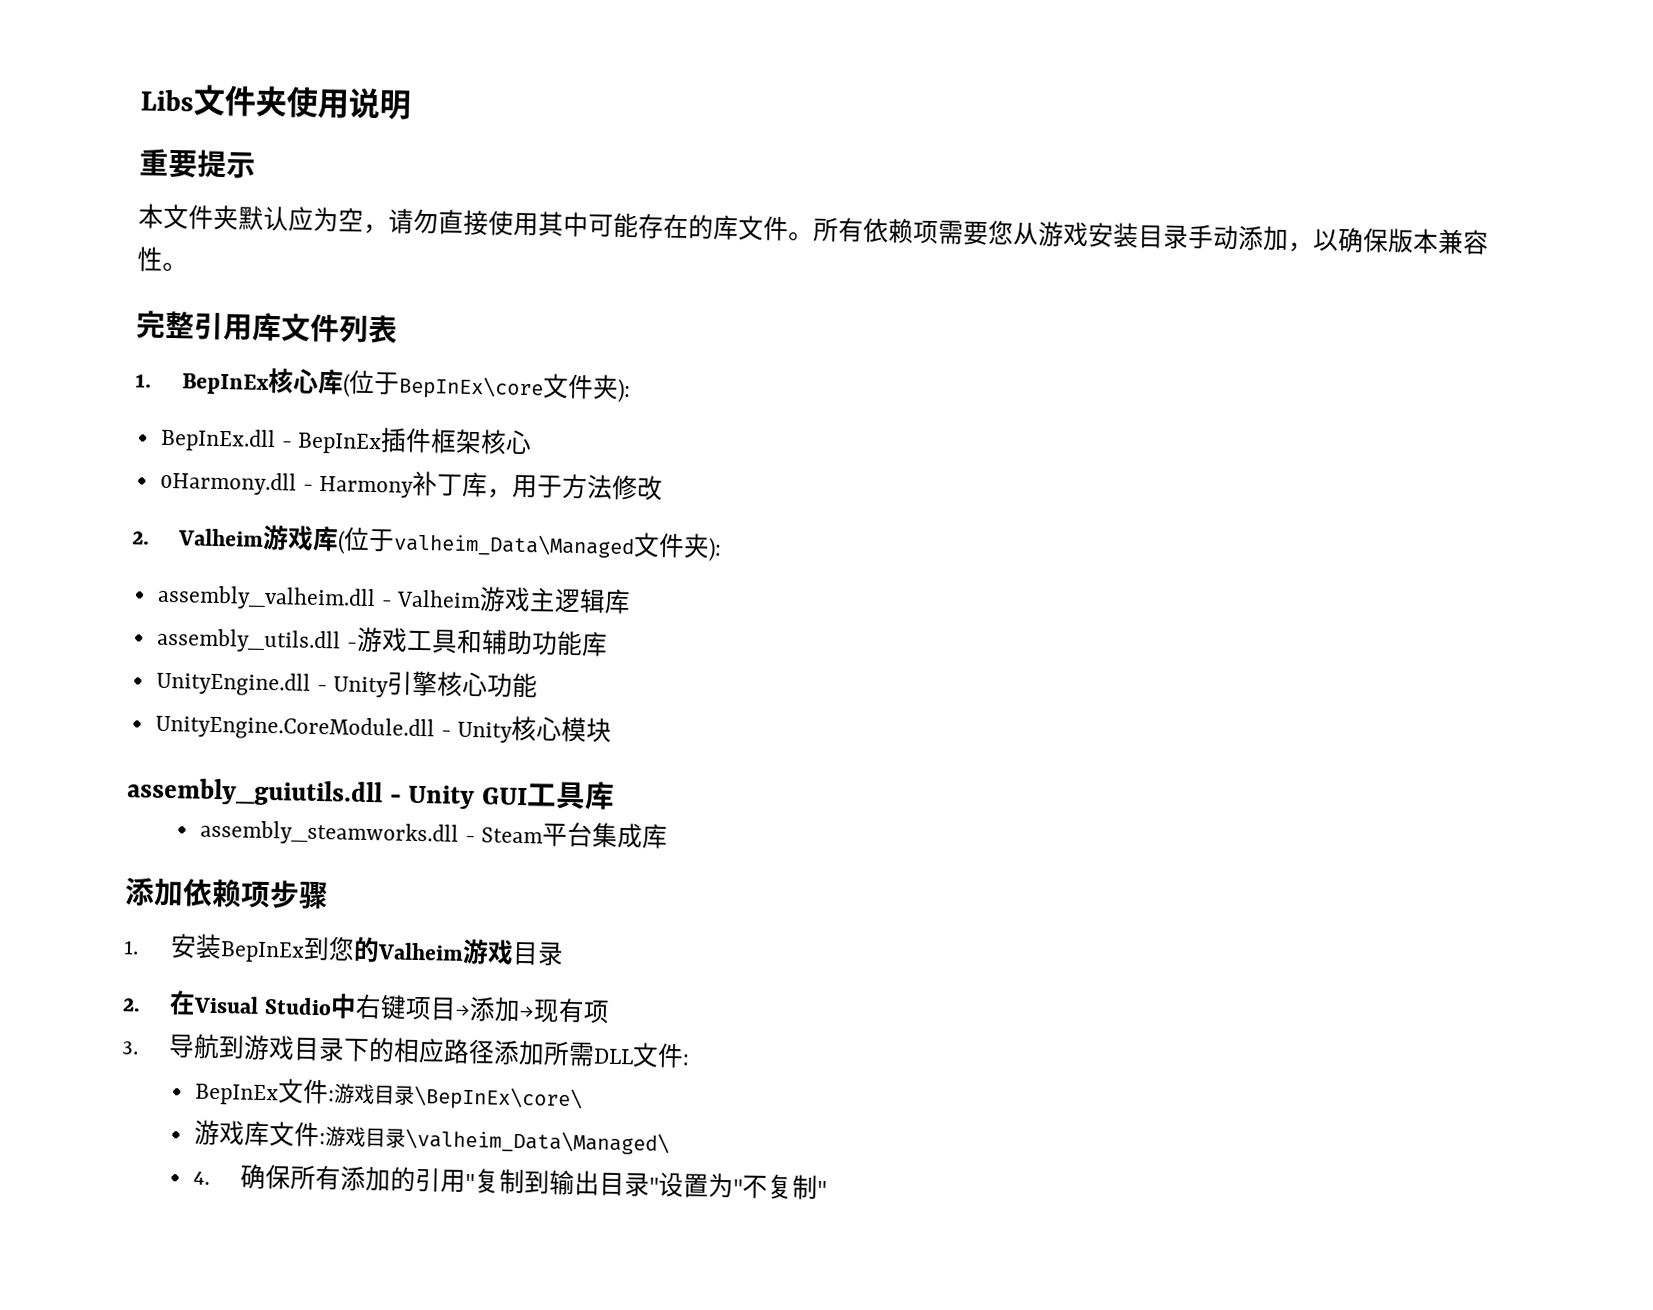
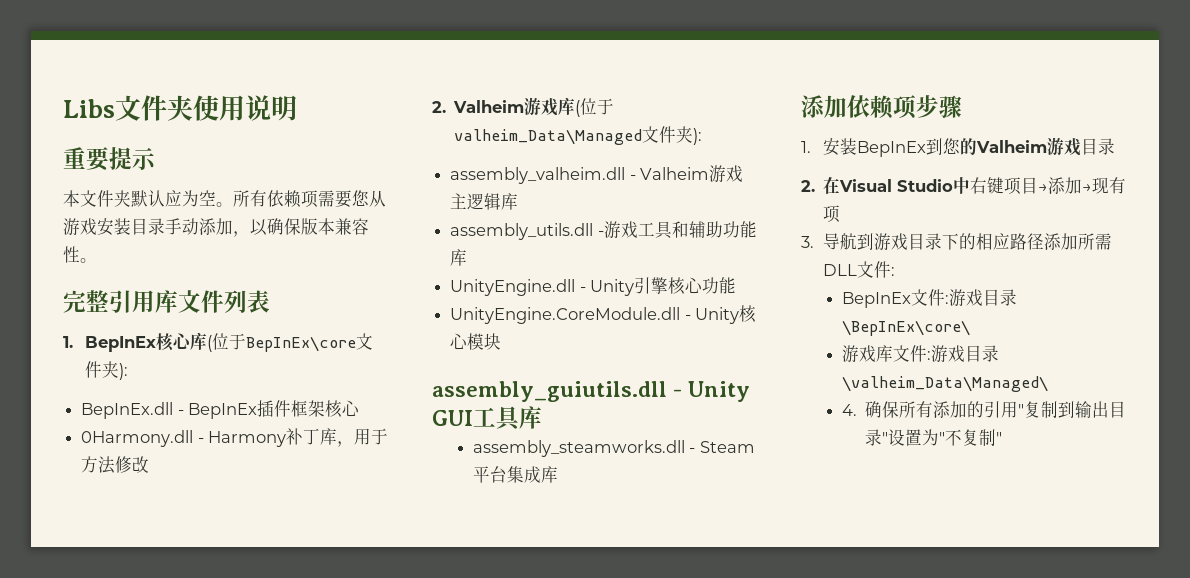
- 本文件夹默认应为空，请勿直接使用其中可能存在的库文件。
+ 本文件夹默认应为空。

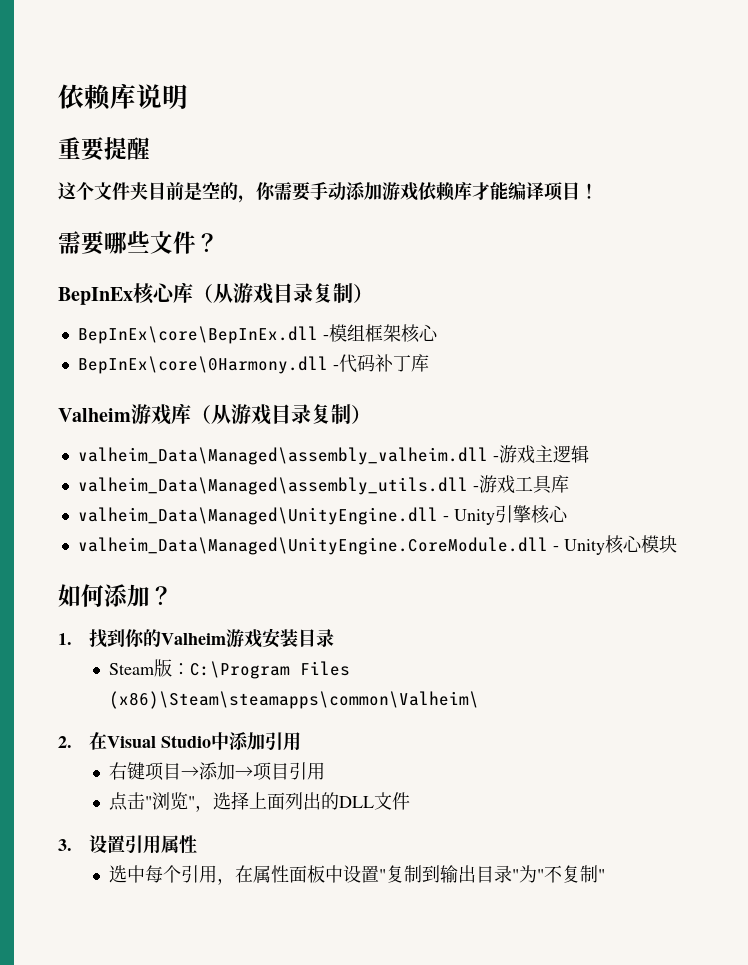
- Libs文件夹使用说明
+ 依赖库说明
- 重要提示
- 本文件夹默认应为空。所有依赖项需要您从游戏安装目录手动添加，以确保版本兼容性。
- 完整引用库文件列表
- 1. BepInEx核心库(位于BepInEx\core文件夹):
- BepInEx.dll - BepInEx插件框架核心
+ 重要提醒
+ 这个文件夹目前是空的，你需要手动添加游戏依赖库才能编译项目！
+ 需要哪些文件？
+ BepInEx核心库（从游戏目录复制）
+ BepInEx\core\BepInEx.dll -模组框架核心
- 0Harmony.dll - Harmony补丁库，用于方法修改
- 2. Valheim游戏库(位于valheim_Data\Managed文件夹):
- assembly_valheim.dll - Valheim游戏主逻辑库
- assembly_utils.dll -游戏工具和辅助功能库
- UnityEngine.dll - Unity引擎核心功能
- UnityEngine.CoreModule.dll - Unity核心模块
+ BepInEx\core\0Harmony.dll -代码补丁库
+ Valheim游戏库（从游戏目录复制）
+ valheim_Data\Managed\assembly_valheim.dll -游戏主逻辑
+ valheim_Data\Managed\assembly_utils.dll -游戏工具库
+ valheim_Data\Managed\UnityEngine.dll - Unity引擎核心
+ valheim_Data\Managed\UnityEngine.CoreModule.dll - Unity核心模块
- assembly_guiutils.dll - Unity GUI工具库
- assembly_steamworks.dll - Steam平台集成库
- 添加依赖项步骤
- 1.安装BepInEx到您的Valheim游戏目录
+ 如何添加？
+ 1.找到你的Valheim游戏安装目录
+ Steam版：C:\Program Files (x86)\Steam\steamapps\common\Valheim\
- 2.在Visual Studio中右键项目→添加→现有项
- 3.导航到游戏目录下的相应路径添加所需DLL文件:
- BepInEx文件:游戏目录\BepInEx\core\
- 游戏库文件:游戏目录\valheim_Data\Managed\
- 4.确保所有添加的引用"复制到输出目录"设置为"不复制"
+ 2.在Visual Studio中添加引用
+ 右键项目→添加→项目引用
+ 点击"浏览"，选择上面列出的DLL文件
+ 3.设置引用属性
+ 选中每个引用，在属性面板中设置"复制到输出目录"为"不复制"

